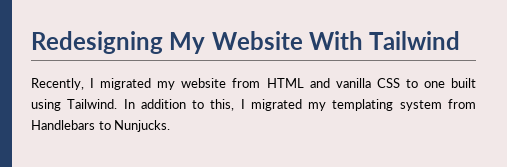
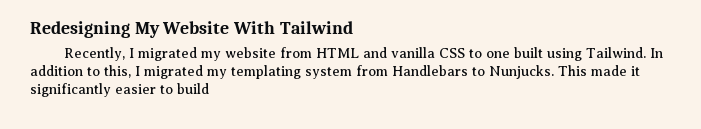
+ This made it significantly easier to build

